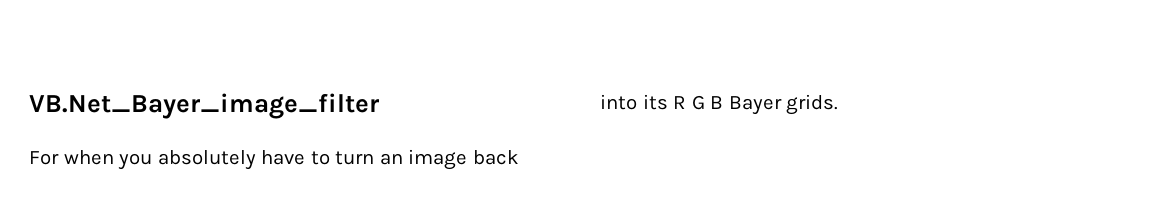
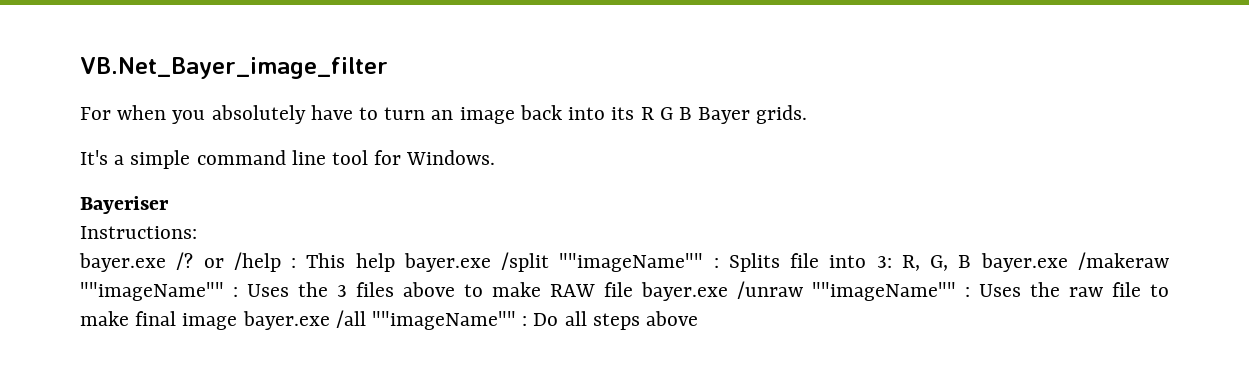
+ It's a simple command line tool for Windows.
+ Bayeriser
+ Instructions:
+ bayer.exe /? or /help : This help bayer.exe /split ""imageName"" : Splits file into 3: R, G, B bayer.exe /makeraw ""imageName"" : Uses the 3 files above to make RAW file bayer.exe /unraw ""imageName"" : Uses the raw file to make final image bayer.exe /all ""imageName"" : Do all steps above

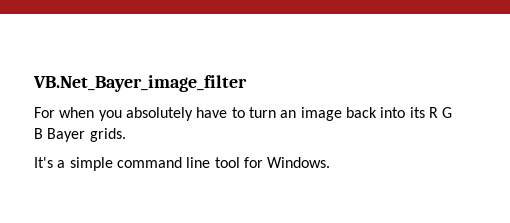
- Bayeriser
- Instructions:
- bayer.exe /? or /help : This help bayer.exe /split ""imageName"" : Splits file into 3: R, G, B bayer.exe /makeraw ""imageName"" : Uses the 3 files above to make RAW file bayer.exe /unraw ""imageName"" : Uses the raw file to make final image bayer.exe /all ""imageName"" : Do all steps above

